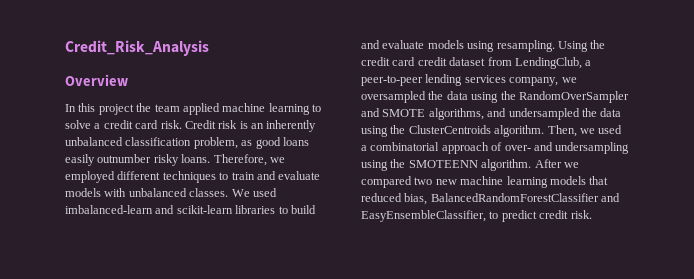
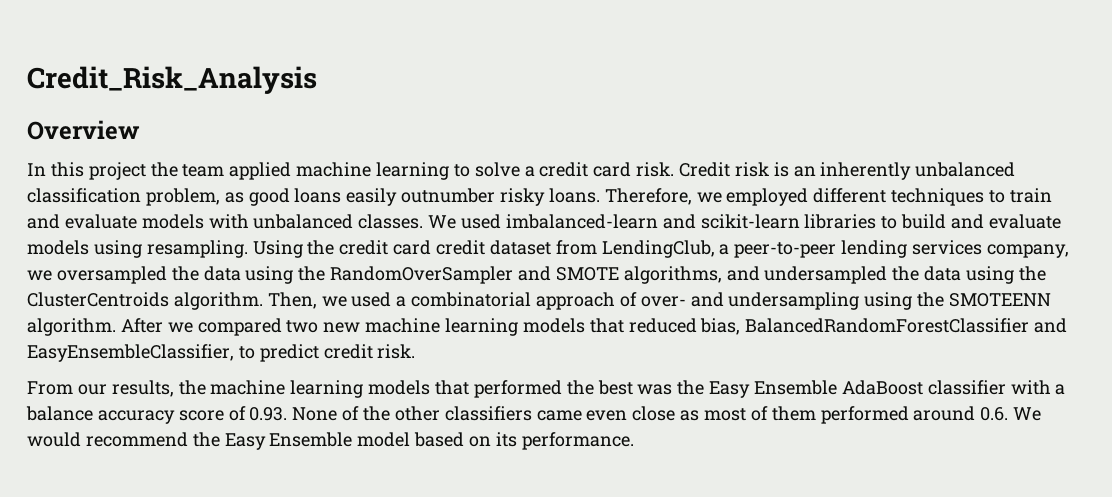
+ From our results, the machine learning models that performed the best was the Easy Ensemble AdaBoost classifier with a balance accuracy score of 0.93. None of the other classifiers came even close as most of them performed around 0.6. We would recommend the Easy Ensemble model based on its performance.

